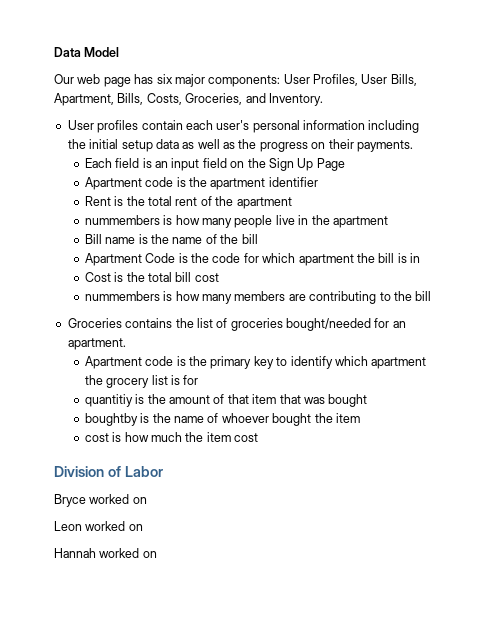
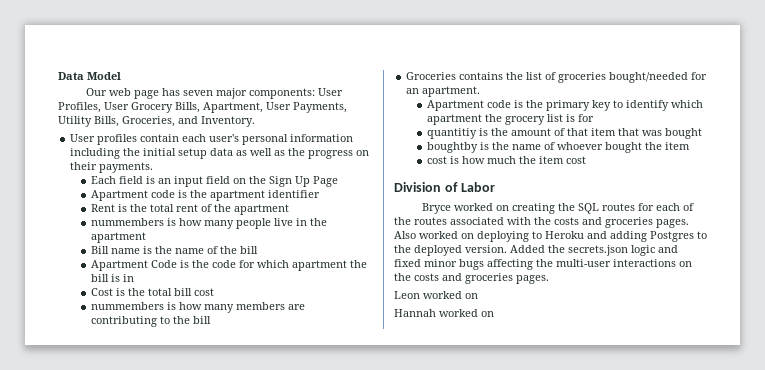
- Our web page has six major components: User Profiles, User Bills, Apartment, Bills, Costs, Groceries, and Inventory.
+ Our web page has seven major components: User Profiles, User Grocery Bills, Apartment, User Payments, Utility Bills, Groceries, and Inventory.
- Bryce worked on
+ Bryce worked on creating the SQL routes for each of the routes associated with the costs and groceries pages. Also worked on deploying to Heroku and adding Postgres to the deployed version. Added the secrets.json logic and fixed minor bugs affecting the multi-user interactions on the costs and groceries pages.

